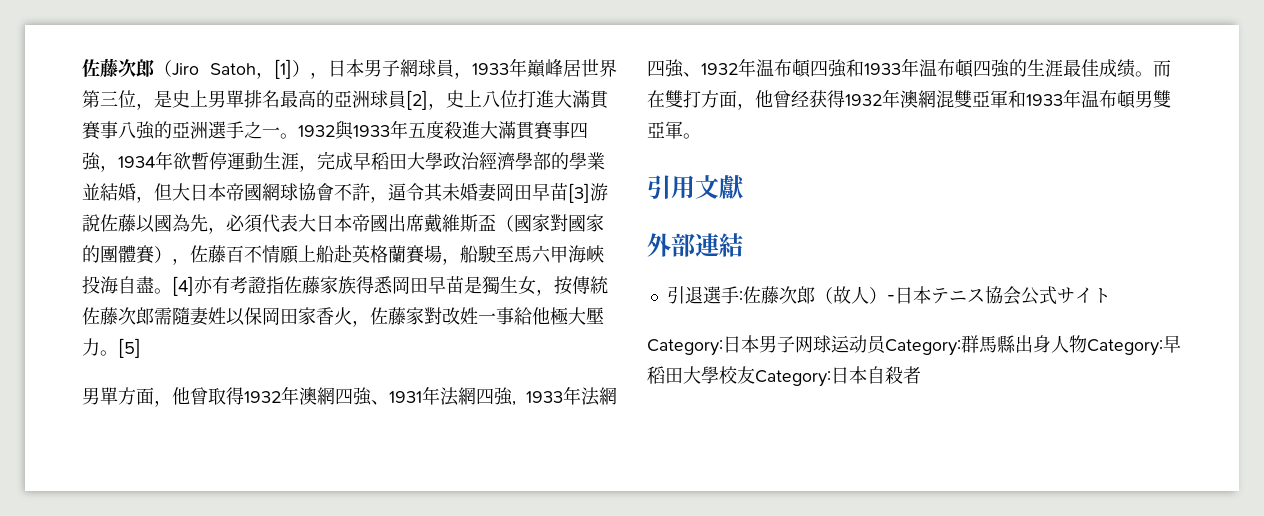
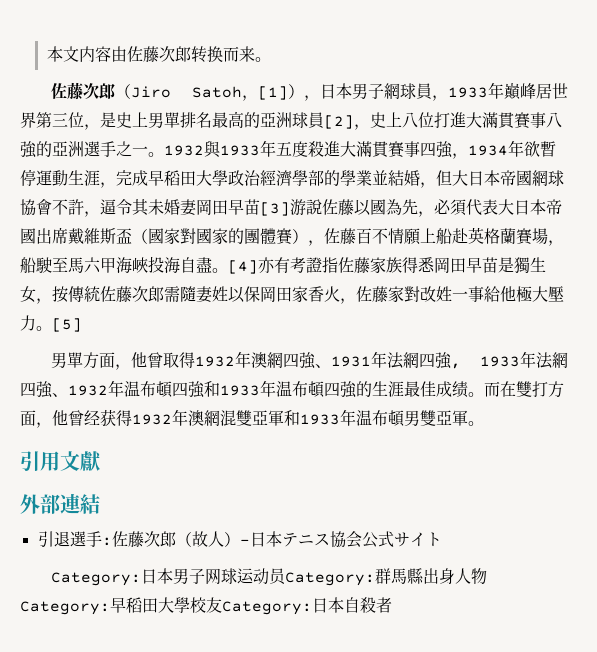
+ 本文内容由佐藤次郎转换而来。

